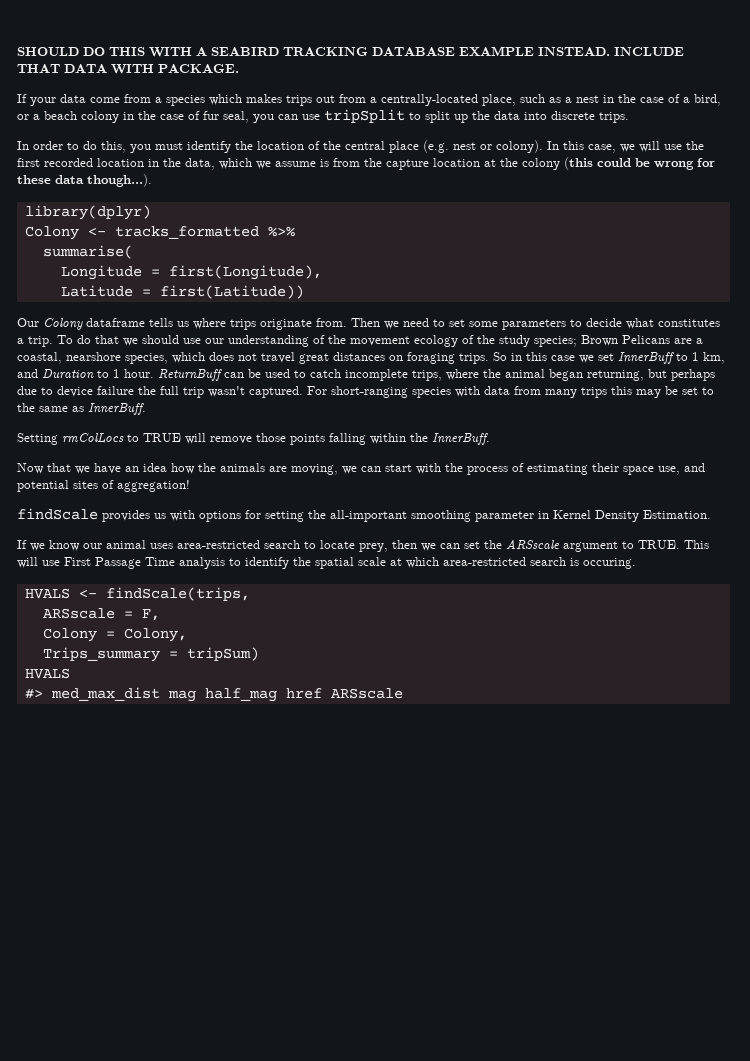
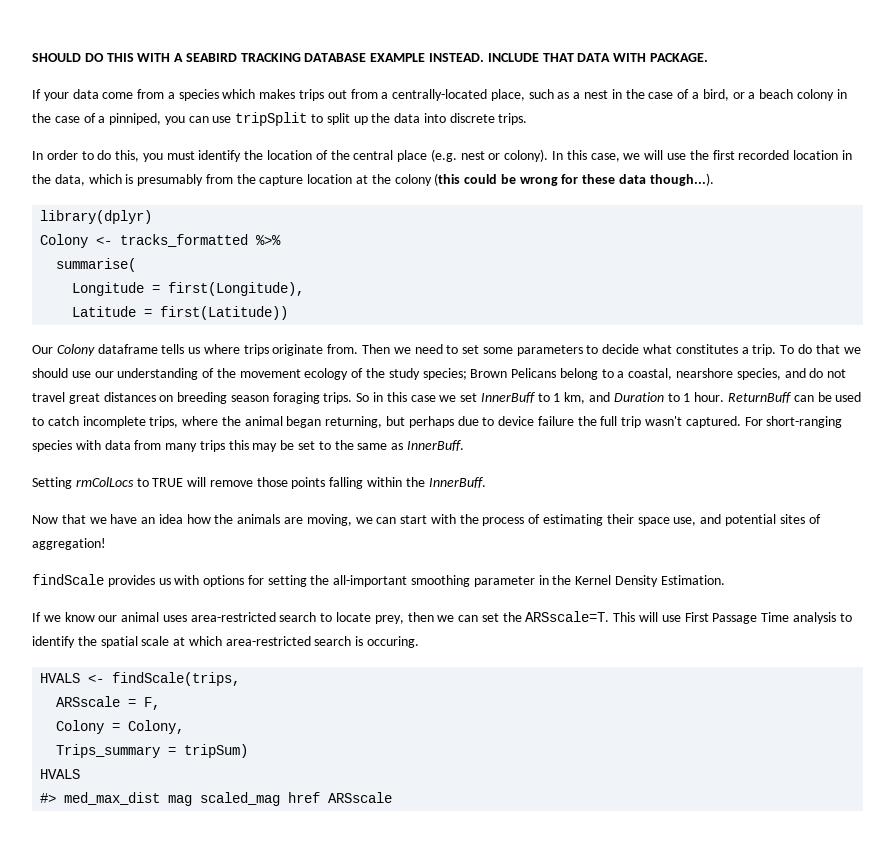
- If your data come from a species which makes trips out from a centrally-located place, such as a nest in the case of a bird, or a beach colony in the case of fur seal, you can use tripSplit to split up the data into discrete trips.
+ If your data come from a species which makes trips out from a centrally-located place, such as a nest in the case of a bird, or a beach colony in the case of a pinniped, you can use tripSplit to split up the data into discrete trips.
- In this case, we will use the first recorded location in the data, which we assume is from the capture location at the colony (this could be wrong for these data though...).
+ In this case, we will use the first recorded location in the data, which is presumably from the capture location at the colony (this could be wrong for these data though...).
- To do that we should use our understanding of the movement ecology of the study species; Brown Pelicans are a coastal, nearshore species, which does not travel great distances on foraging trips.
+ To do that we should use our understanding of the movement ecology of the study species; Brown Pelicans belong to a coastal, nearshore species, and do not travel great distances on breeding season foraging trips.
- findScale provides us with options for setting the all-important smoothing parameter in Kernel Density Estimation.
+ findScale provides us with options for setting the all-important smoothing parameter in the Kernel Density Estimation.
- If we know our animal uses area-restricted search to locate prey, then we can set the ARSscale argument to TRUE.
+ If we know our animal uses area-restricted search to locate prey, then we can set the ARSscale=T.
- #> med_max_dist mag half_mag href ARSscale
+ #> med_max_dist mag scaled_mag href ARSscale

